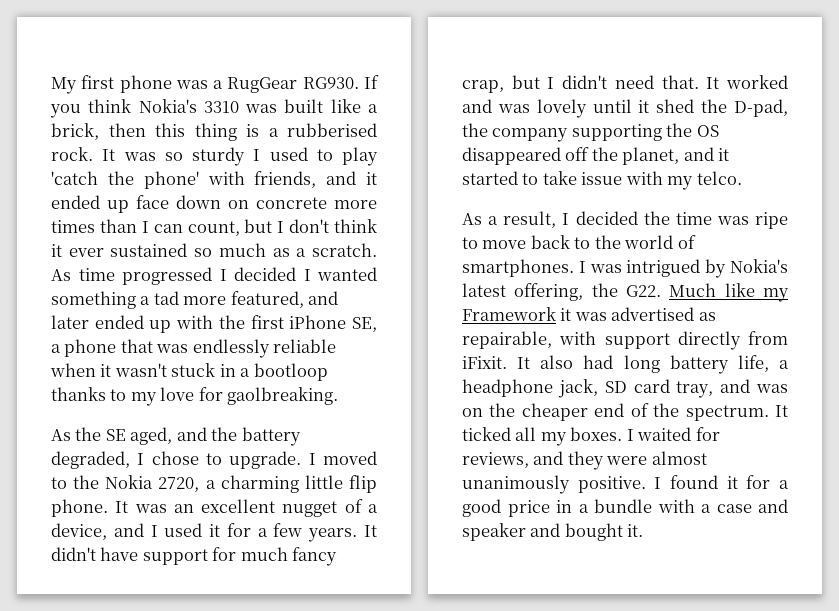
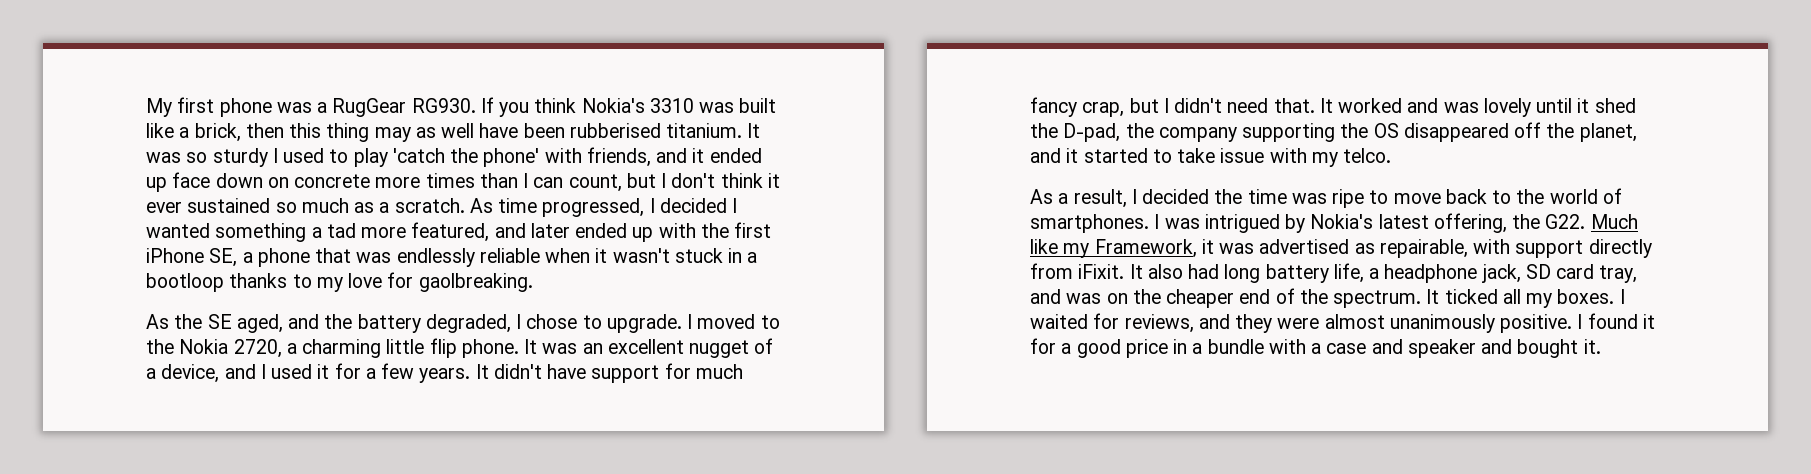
- If you think Nokia's 3310 was built like a brick, then this thing is a rubberised rock.
+ If you think Nokia's 3310 was built like a brick, then this thing may as well have been rubberised titanium.
- As time progressed I decided I wanted something a tad more featured, and later ended up with the first iPhone SE, a phone that was endlessly reliable when it wasn't stuck in a bootloop thanks to my love for gaolbreaking.
+ As time progressed, I decided I wanted something a tad more featured, and later ended up with the first iPhone SE, a phone that was endlessly reliable when it wasn't stuck in a bootloop thanks to my love for gaolbreaking.
- I was intrigued by Nokia's latest offering, the G22. Much like my Framework it was advertised as repairable, with support directly from iFixit.
+ I was intrigued by Nokia's latest offering, the G22. Much like my Framework, it was advertised as repairable, with support directly from iFixit.

